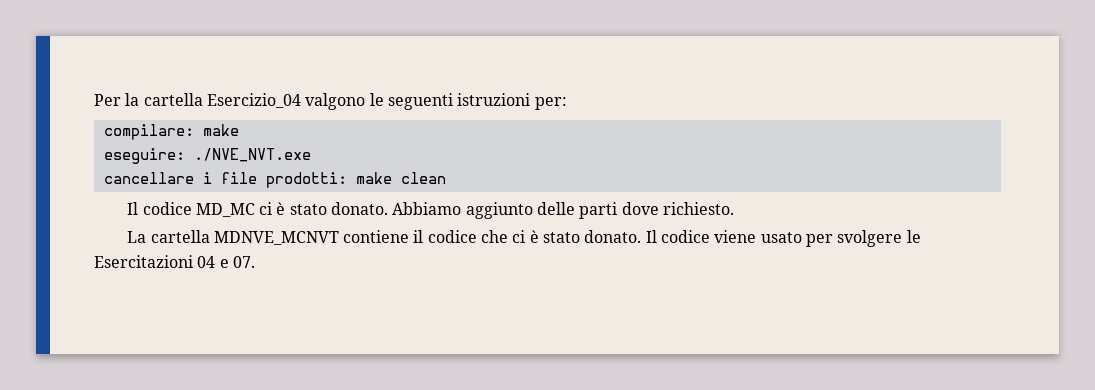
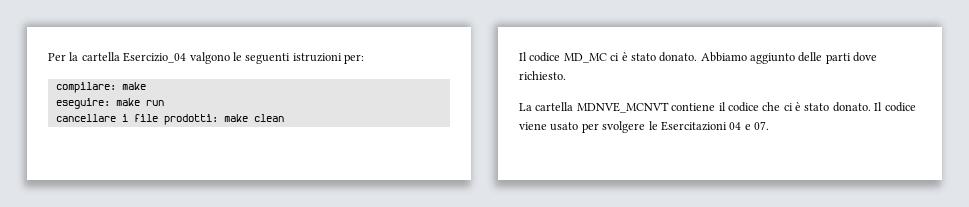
- eseguire: ./NVE_NVT.exe
+ eseguire: make run

